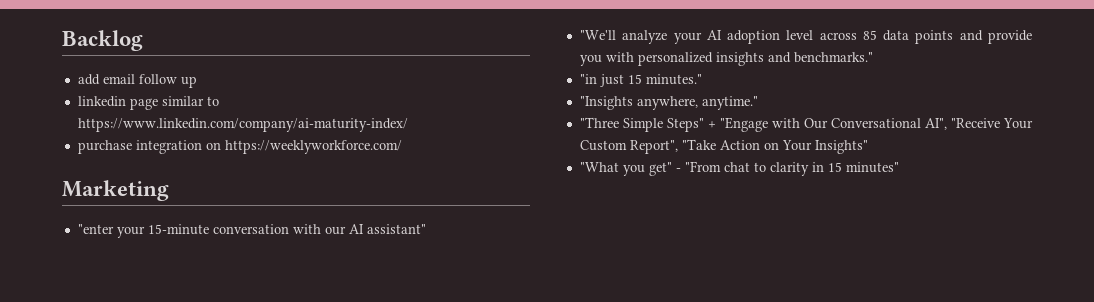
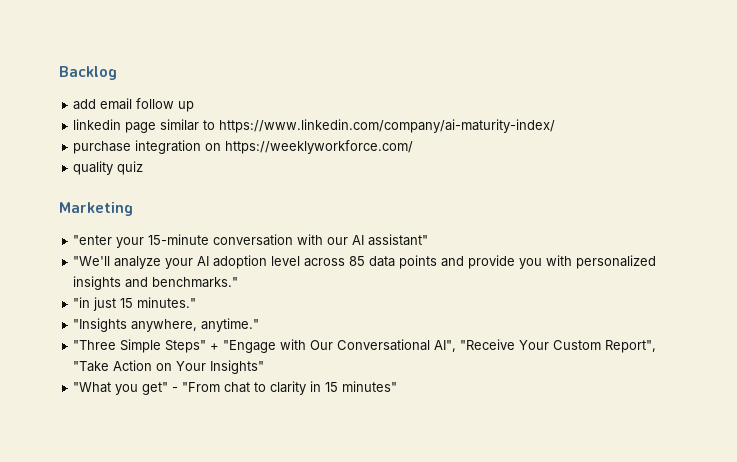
+ quality quiz

